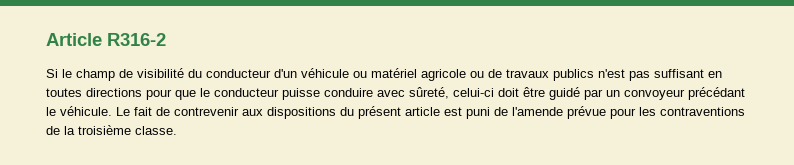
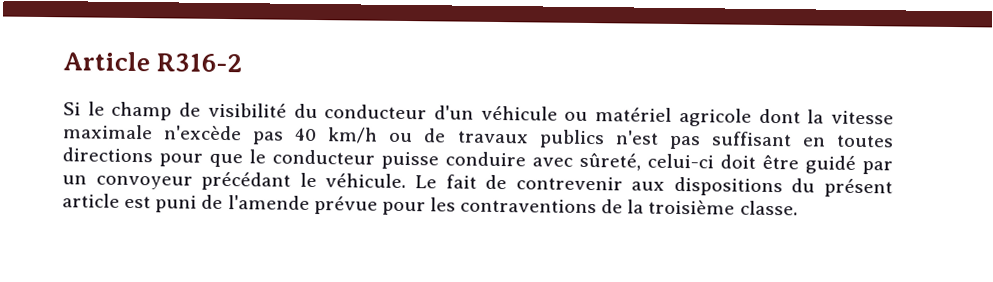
- Si le champ de visibilité du conducteur d'un véhicule ou matériel agricole ou de travaux publics n'est pas suffisant en toutes directions pour que le conducteur puisse conduire avec sûreté, celui-ci doit être guidé par un convoyeur précédant le véhicule.
+ Si le champ de visibilité du conducteur d'un véhicule ou matériel agricole dont la vitesse maximale n'excède pas 40 km/h ou de travaux publics n'est pas suffisant en toutes directions pour que le conducteur puisse conduire avec sûreté, celui-ci doit être guidé par un convoyeur précédant le véhicule.

